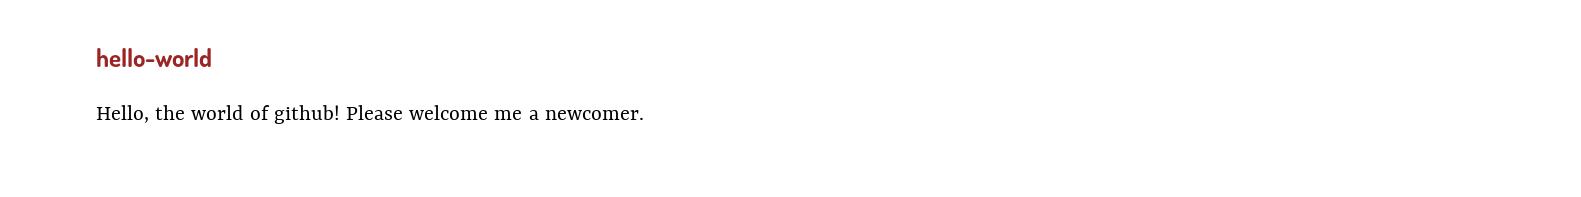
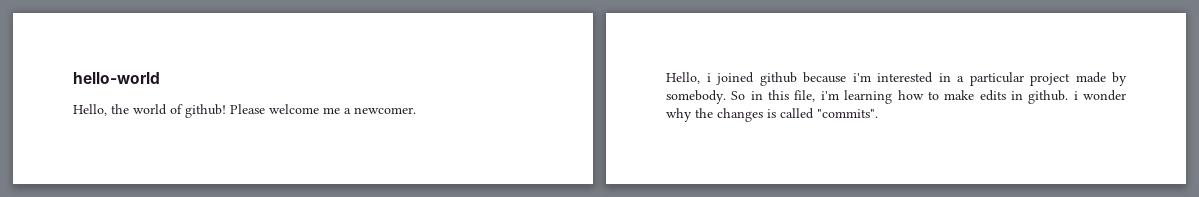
+ Hello, i joined github because i'm interested in a particular project made by somebody. So in this file, i'm learning how to make edits in github. i wonder why the changes is called "commits".

